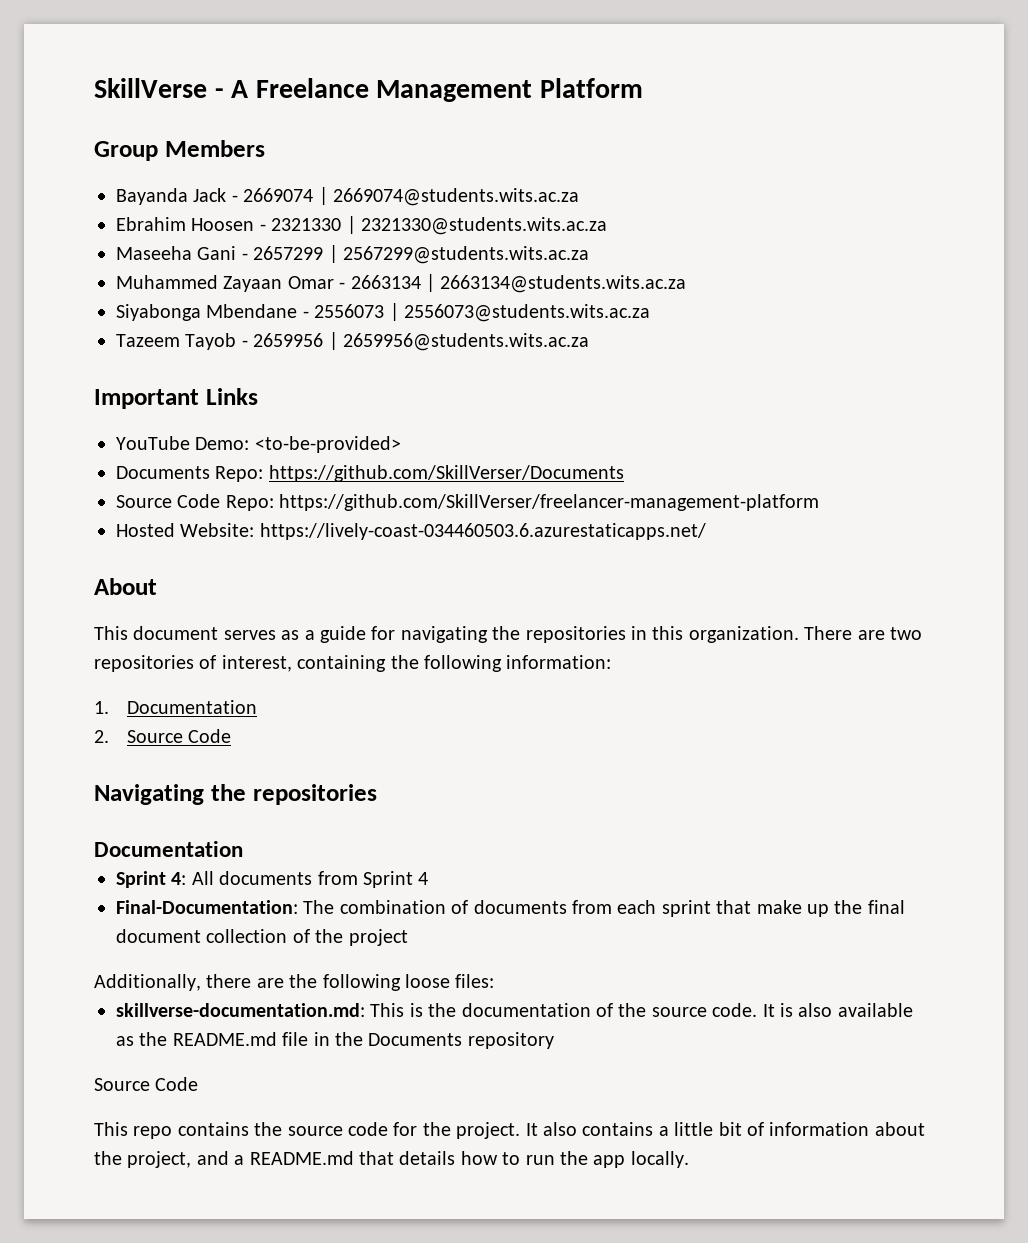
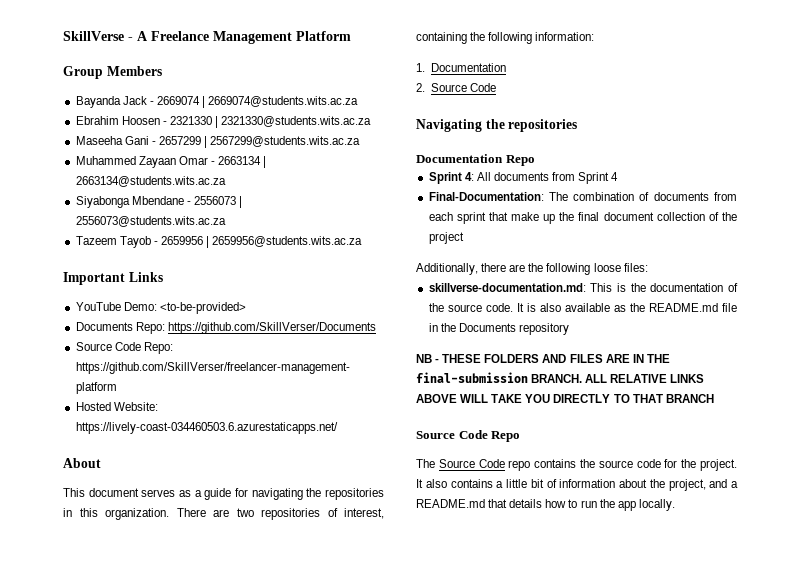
  Navigating the repositories
- Documentation
+ Documentation Repo
  It is also available as the README.md file in the Documents repository
- Source Code
- This repo contains the source code for the project.
+ NB - THESE FOLDERS AND FILES ARE IN THE final-submission BRANCH. ALL RELATIVE LINKS ABOVE WILL TAKE YOU DIRECTLY TO THAT BRANCH
+ Source Code Repo
+ The Source Code repo contains the source code for the project.

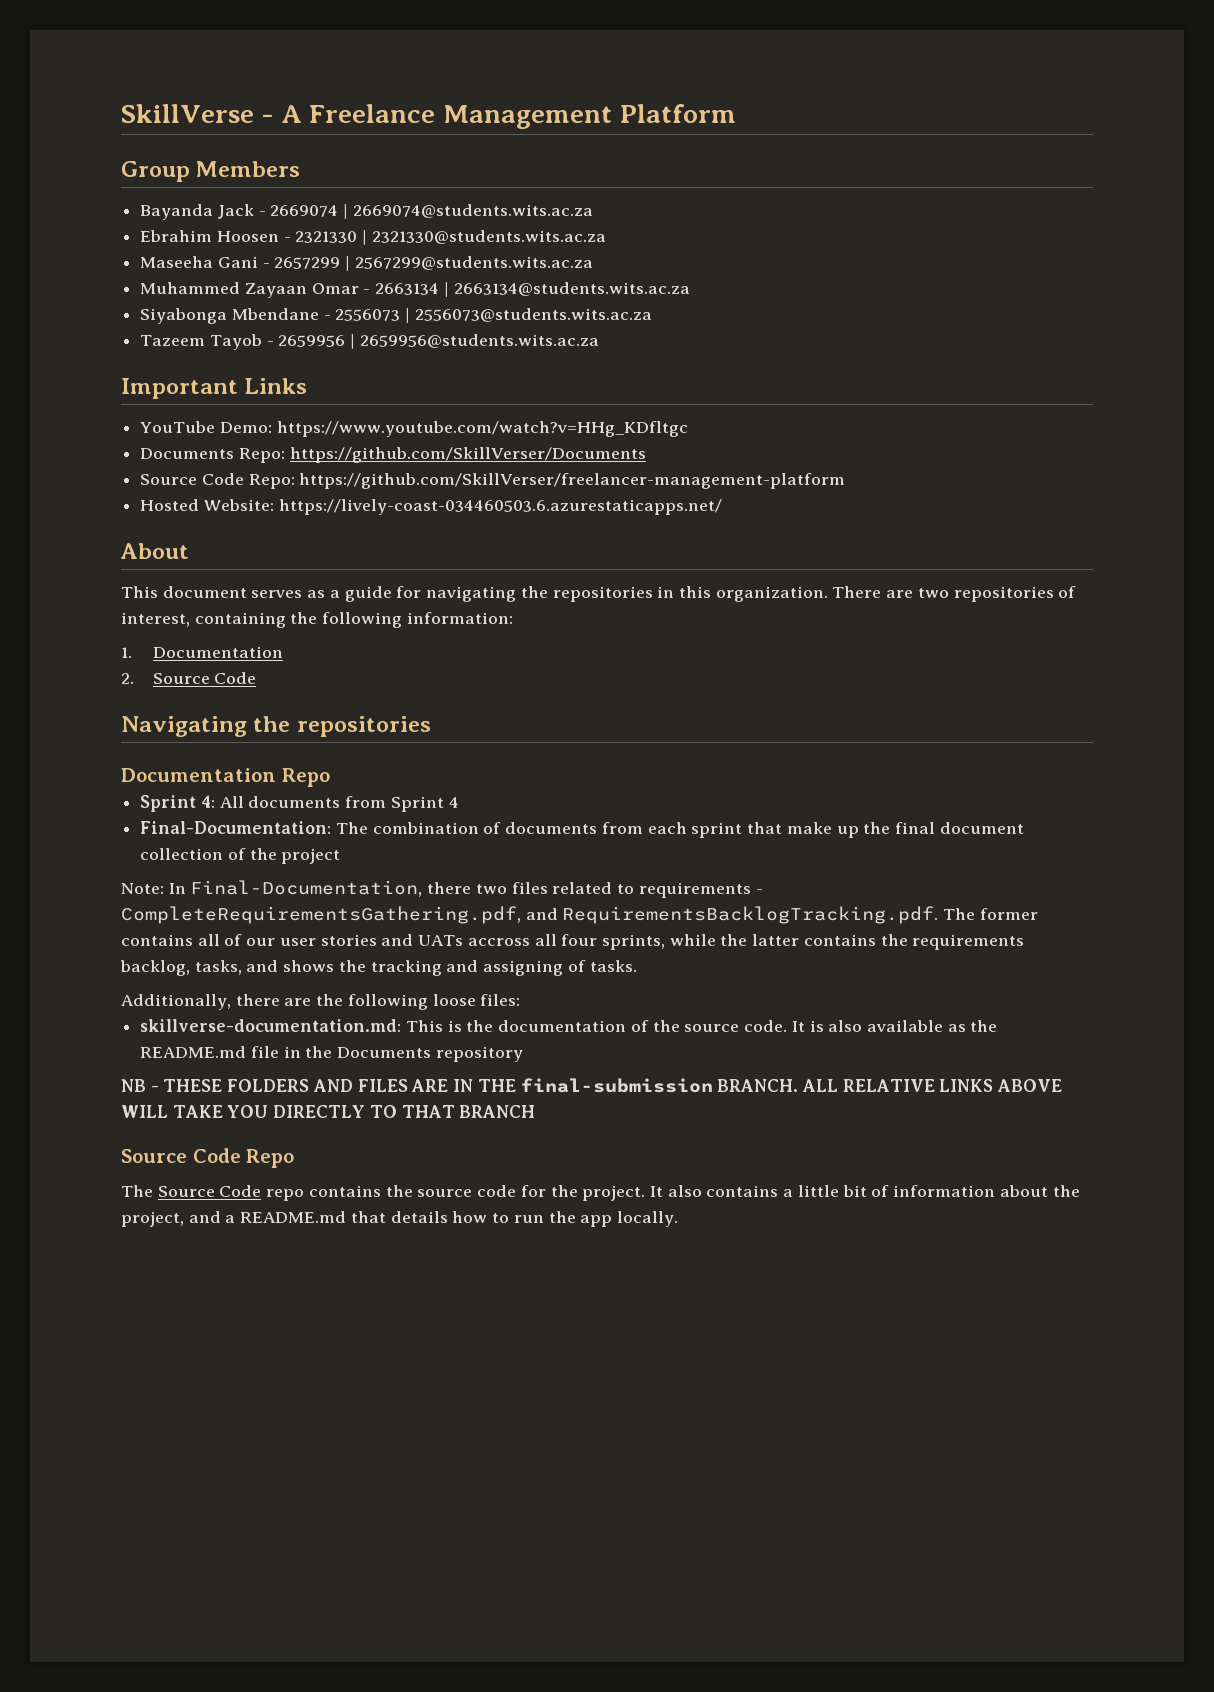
- YouTube Demo: <to-be-provided>
+ YouTube Demo: https://www.youtube.com/watch?v=HHg_KDfltgc
+ Note: In Final-Documentation, there two files related to requirements - CompleteRequirementsGathering.pdf, and RequirementsBacklogTracking.pdf. The former contains all of our user stories and UATs accross all four sprints, while the latter contains the requirements backlog, tasks, and shows the tracking and assigning of tasks.

